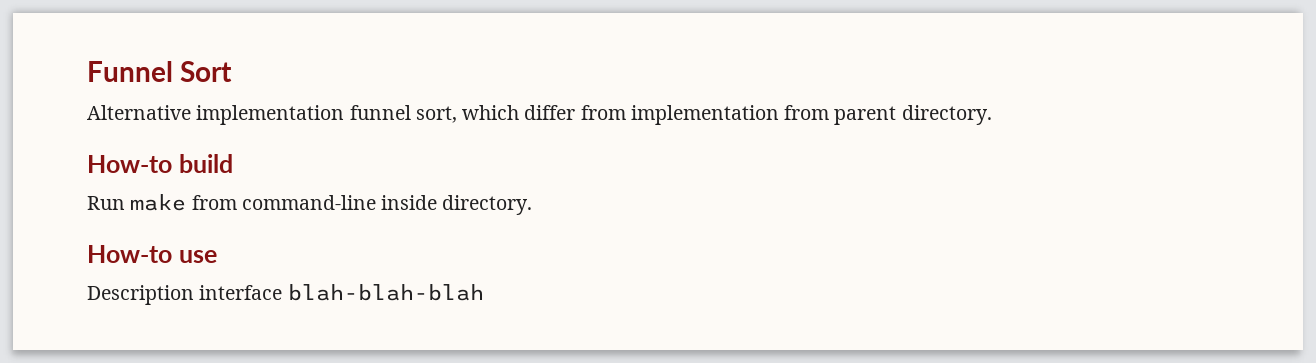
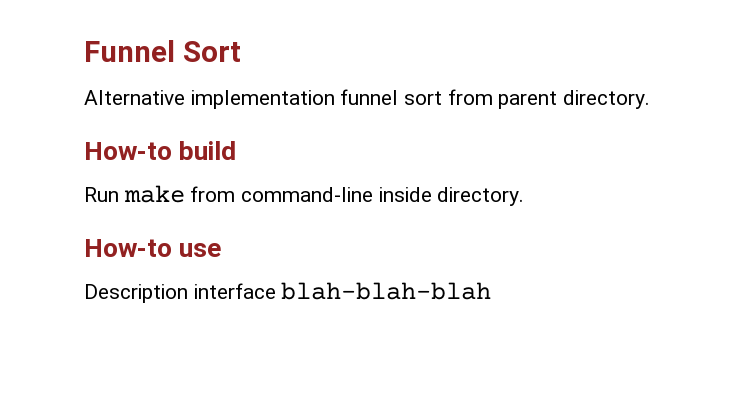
- Alternative implementation funnel sort, which differ from implementation from parent directory.
+ Alternative implementation funnel sort from parent directory.

